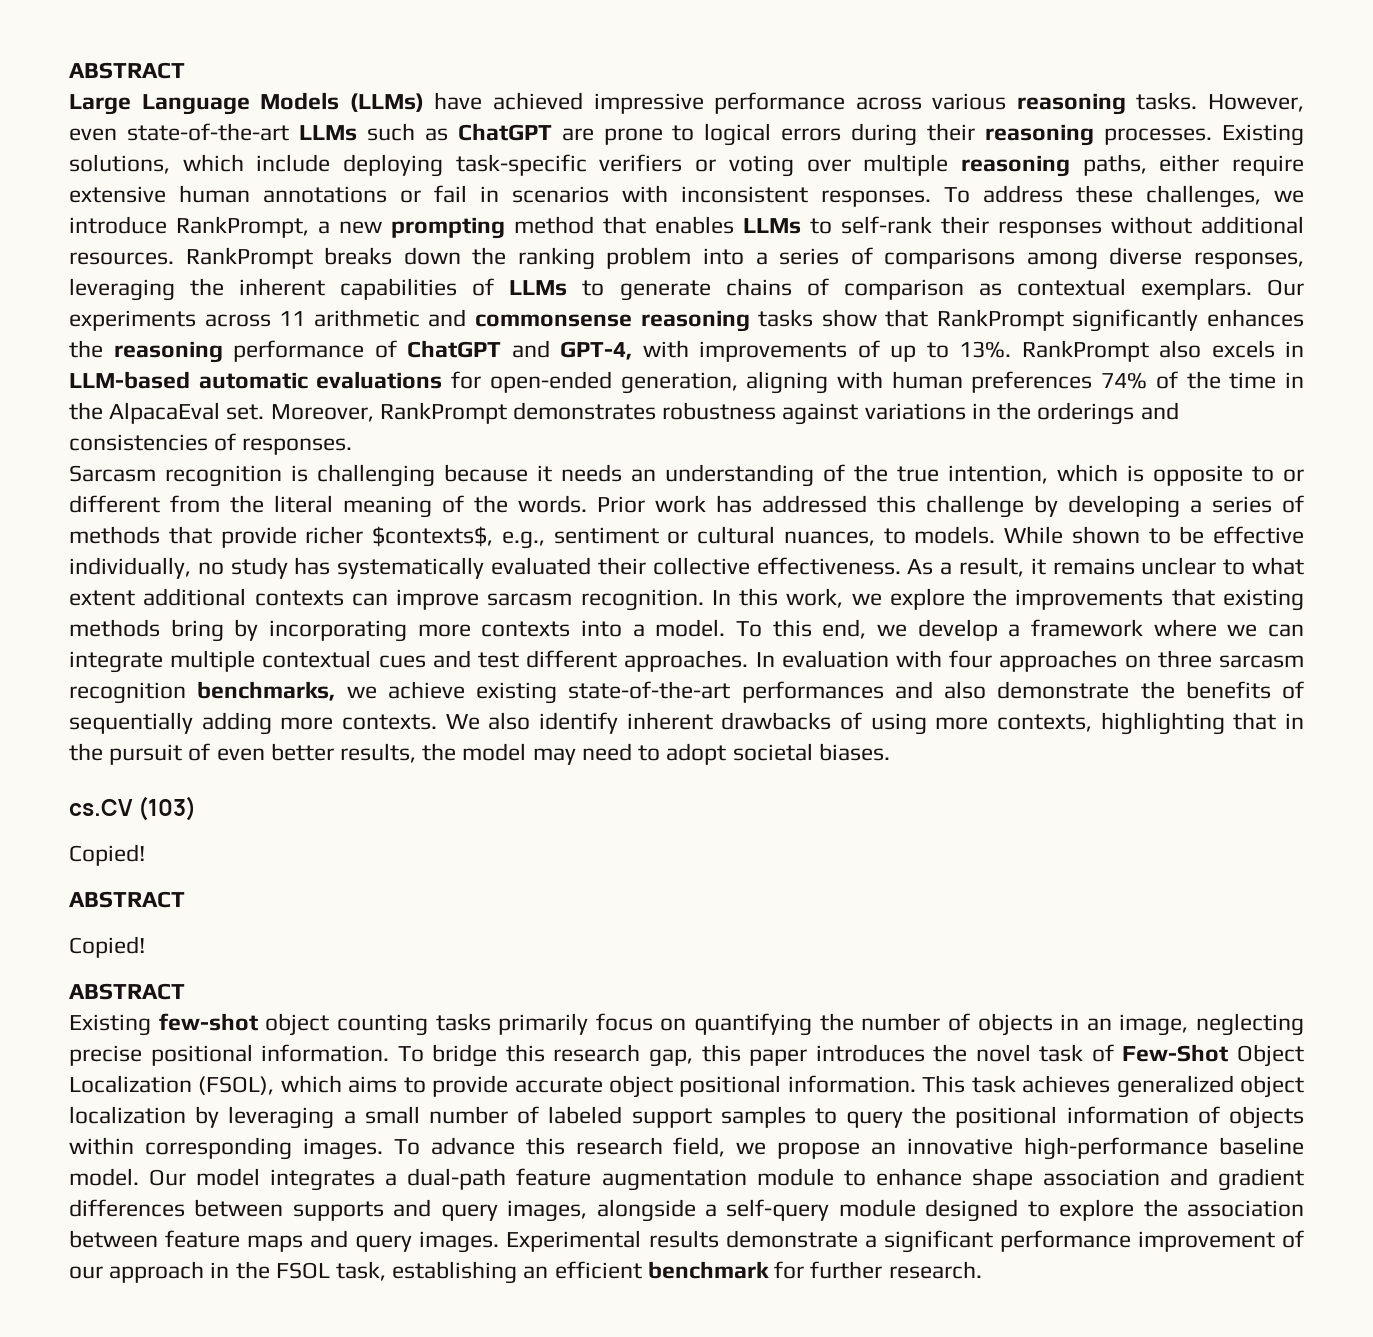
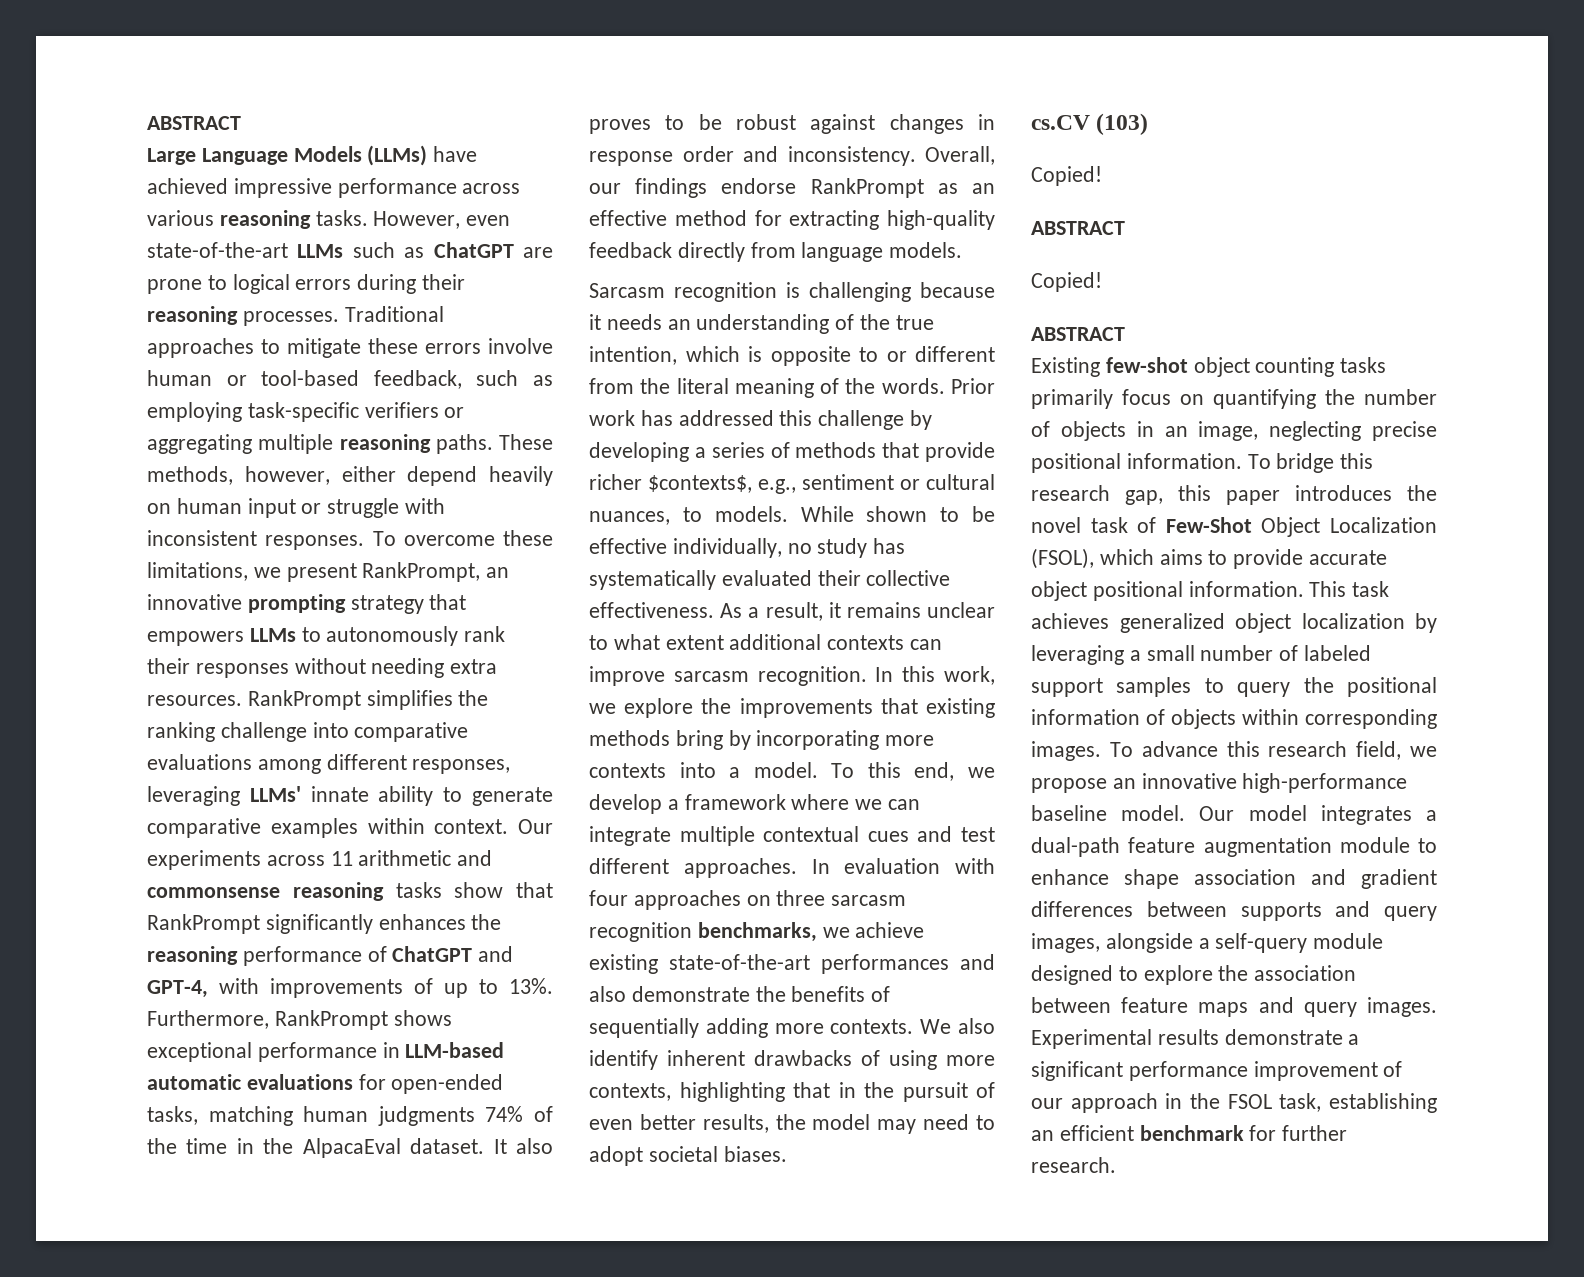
- Existing solutions, which include deploying task-specific verifiers or voting over multiple reasoning paths, either require extensive human annotations or fail in scenarios with inconsistent responses. To address these challenges, we introduce RankPrompt, a new prompting method that enables LLMs to self-rank their responses without additional resources. RankPrompt breaks down the ranking problem into a series of comparisons among diverse responses, leveraging the inherent capabilities of LLMs to generate chains of comparison as contextual exemplars.
+ Traditional approaches to mitigate these errors involve human or tool-based feedback, such as employing task-specific verifiers or aggregating multiple reasoning paths. These methods, however, either depend heavily on human input or struggle with inconsistent responses. To overcome these limitations, we present RankPrompt, an innovative prompting strategy that empowers LLMs to autonomously rank their responses without needing extra resources. RankPrompt simplifies the ranking challenge into comparative evaluations among different responses, leveraging LLMs' innate ability to generate comparative examples within context.
- RankPrompt also excels in LLM-based automatic evaluations for open-ended generation, aligning with human preferences 74% of the time in the AlpacaEval set. Moreover, RankPrompt demonstrates robustness against variations in the orderings and consistencies of responses.
+ Furthermore, RankPrompt shows exceptional performance in LLM-based automatic evaluations for open-ended tasks, matching human judgments 74% of the time in the AlpacaEval dataset. It also proves to be robust against changes in response order and inconsistency. Overall, our findings endorse RankPrompt as an effective method for extracting high-quality feedback directly from language models.

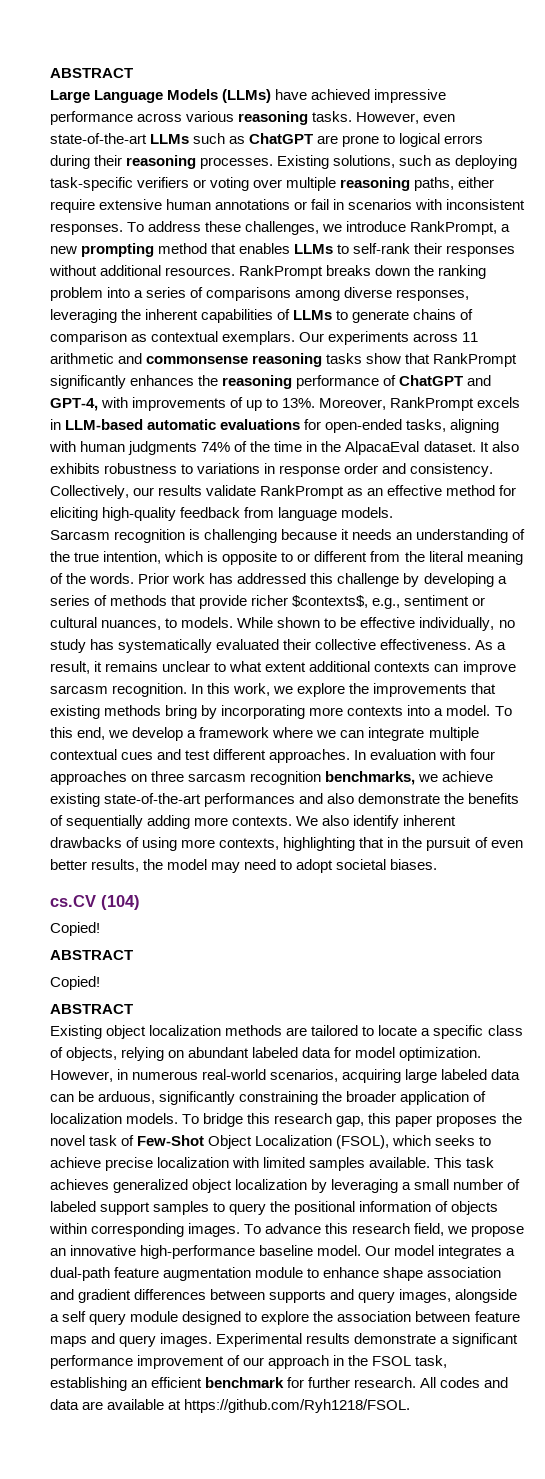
- Traditional approaches to mitigate these errors involve human or tool-based feedback, such as employing task-specific verifiers or aggregating multiple reasoning paths. These methods, however, either depend heavily on human input or struggle with inconsistent responses. To overcome these limitations, we present RankPrompt, an innovative prompting strategy that empowers LLMs to autonomously rank their responses without needing extra resources. RankPrompt simplifies the ranking challenge into comparative evaluations among different responses, leveraging LLMs' innate ability to generate comparative examples within context.
+ Existing solutions, such as deploying task-specific verifiers or voting over multiple reasoning paths, either require extensive human annotations or fail in scenarios with inconsistent responses. To address these challenges, we introduce RankPrompt, a new prompting method that enables LLMs to self-rank their responses without additional resources. RankPrompt breaks down the ranking problem into a series of comparisons among diverse responses, leveraging the inherent capabilities of LLMs to generate chains of comparison as contextual exemplars.
- Furthermore, RankPrompt shows exceptional performance in LLM-based automatic evaluations for open-ended tasks, matching human judgments 74% of the time in the AlpacaEval dataset.
+ Moreover, RankPrompt excels in LLM-based automatic evaluations for open-ended tasks, aligning with human judgments 74% of the time in the AlpacaEval dataset.
- It also proves to be robust against changes in response order and inconsistency. Overall, our findings endorse RankPrompt as an effective method for extracting high-quality feedback directly from language models.
+ It also exhibits robustness to variations in response order and consistency. Collectively, our results validate RankPrompt as an effective method for eliciting high-quality feedback from language models.
- cs.CV (103)
+ cs.CV (104)
- Existing few-shot object counting tasks primarily focus on quantifying the number of objects in an image, neglecting precise positional information.
+ Existing object localization methods are tailored to locate a specific class of objects, relying on abundant labeled data for model optimization. However, in numerous real-world scenarios, acquiring large labeled data can be arduous, significantly constraining the broader application of localization models.
- To bridge this research gap, this paper introduces the novel task of Few-Shot Object Localization (FSOL), which aims to provide accurate object positional information.
+ To bridge this research gap, this paper proposes the novel task of Few-Shot Object Localization (FSOL), which seeks to achieve precise localization with limited samples available.
- Our model integrates a dual-path feature augmentation module to enhance shape association and gradient differences between supports and query images, alongside a self-query module designed to explore the association between feature maps and query images.
+ Our model integrates a dual-path feature augmentation module to enhance shape association and gradient differences between supports and query images, alongside a self query module designed to explore the association between feature maps and query images.
+ All codes and data are available at https://github.com/Ryh1218/FSOL.

